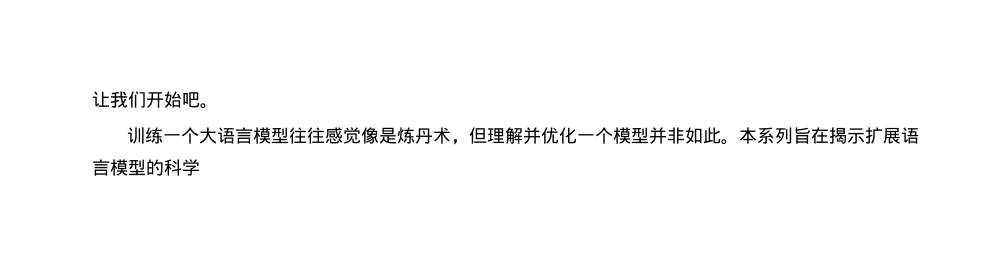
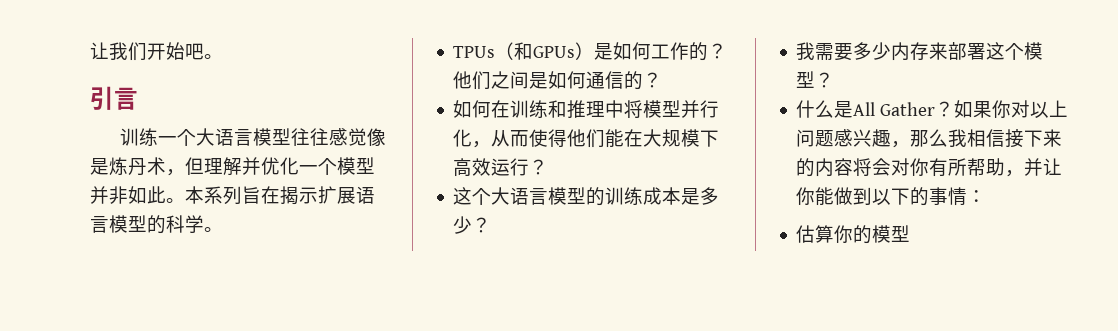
+ 引言
- 本系列旨在揭示扩展语言模型的科学
+ 本系列旨在揭示扩展语言模型的科学。
+ TPUs（和GPUs）是如何工作的？他们之间是如何通信的？
+ 如何在训练和推理中将模型并行化，从而使得他们能在大规模下高效运行？
+ 这个大语言模型的训练成本是多少？
+ 我需要多少内存来部署这个模型？
+ 什么是All Gather？如果你对以上问题感兴趣，那么我相信接下来的内容将会对你有所帮助，并让你能做到以下的事情：
+ 估算你的模型

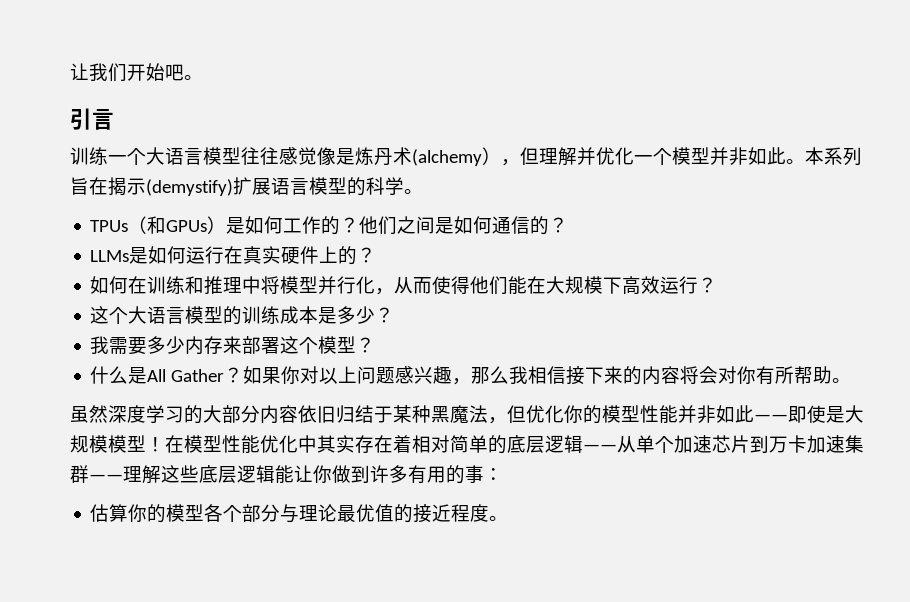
- 训练一个大语言模型往往感觉像是炼丹术，但理解并优化一个模型并非如此。
+ 训练一个大语言模型往往感觉像是炼丹术(alchemy），但理解并优化一个模型并非如此。
- 本系列旨在揭示扩展语言模型的科学。
+ 本系列旨在揭示(demystify)扩展语言模型的科学。
+ LLMs是如何运行在真实硬件上的？
- 如果你对以上问题感兴趣，那么我相信接下来的内容将会对你有所帮助，并让你能做到以下的事情：
- 估算你的模型
+ 如果你对以上问题感兴趣，那么我相信接下来的内容将会对你有所帮助。
+ 虽然深度学习的大部分内容依旧归结于某种黑魔法，但优化你的模型性能并非如此——即使是大规模模型！在模型性能优化中其实存在着相对简单的底层逻辑——从单个加速芯片到万卡加速集群——理解这些底层逻辑能让你做到许多有用的事：
+ 估算你的模型各个部分与理论最优值的接近程度。

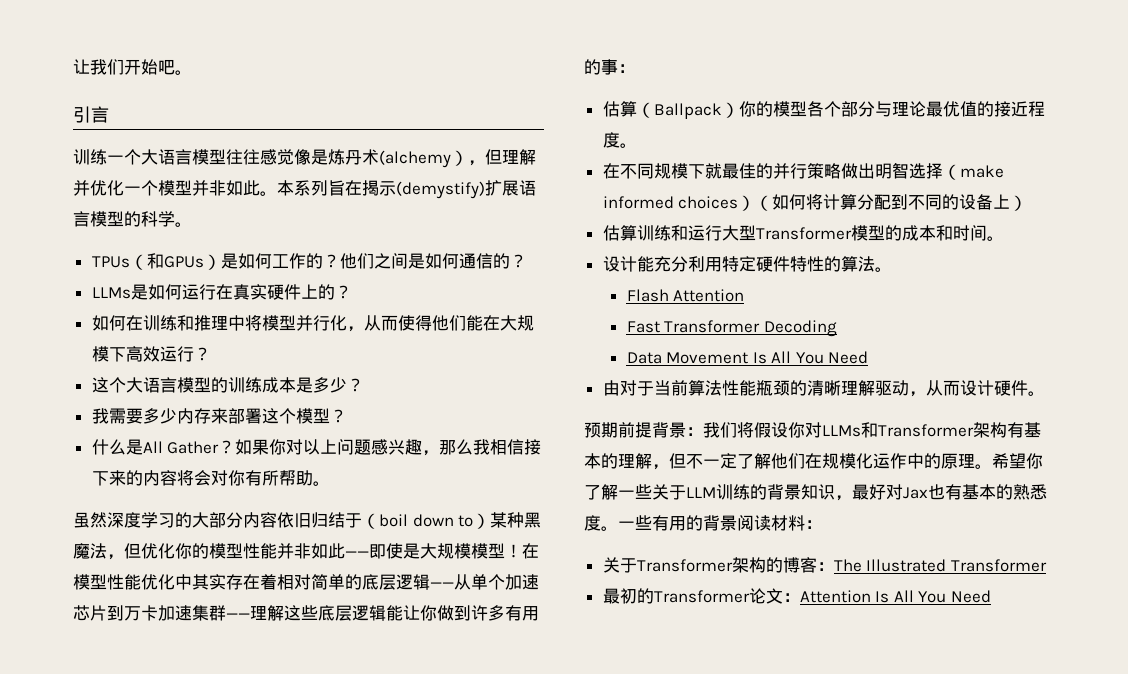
- 虽然深度学习的大部分内容依旧归结于某种黑魔法，但优化你的模型性能并非如此——即使是大规模模型！
+ 虽然深度学习的大部分内容依旧归结于（boil down to）某种黑魔法，但优化你的模型性能并非如此——即使是大规模模型！
- 估算你的模型各个部分与理论最优值的接近程度。
+ 估算（Ballpack）你的模型各个部分与理论最优值的接近程度。
+ 在不同规模下就最佳的并行策略做出明智选择（make informed choices）（如何将计算分配到不同的设备上）
+ 估算训练和运行大型Transformer模型的成本和时间。
+ 设计能充分利用特定硬件特性的算法。
+ Flash Attention
+ Fast Transformer Decoding
+ Data Movement Is All You Need
+ 由对于当前算法性能瓶颈的清晰理解驱动，从而设计硬件。
+ 预期前提背景：我们将假设你对LLMs和Transformer架构有基本的理解，但不一定了解他们在规模化运作中的原理。希望你了解一些关于LLM训练的背景知识，最好对Jax也有基本的熟悉度。一些有用的背景阅读材料：
+ 关于Transformer架构的博客：The Illustrated Transformer
+ 最初的Transformer论文：Attention Is All You Need

